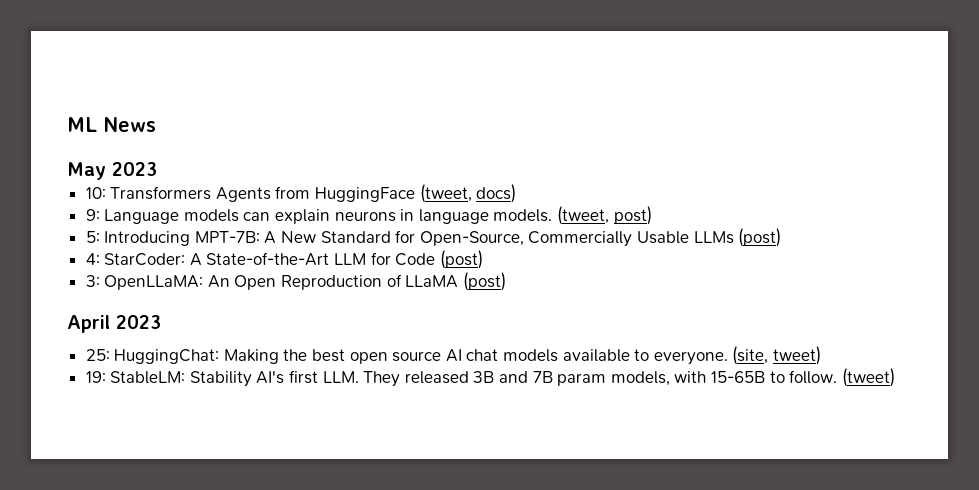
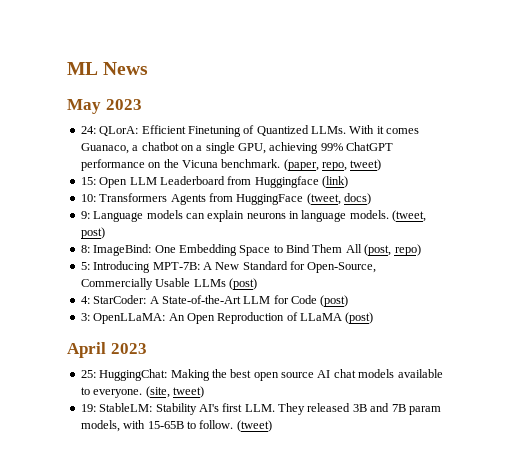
+ 24: QLorA: Efficient Finetuning of Quantized LLMs. With it comes Guanaco, a chatbot on a single GPU, achieving 99% ChatGPT performance on the Vicuna benchmark. (paper, repo, tweet)
+ 15: Open LLM Leaderboard from Huggingface (link)
+ 8: ImageBind: One Embedding Space to Bind Them All (post, repo)

